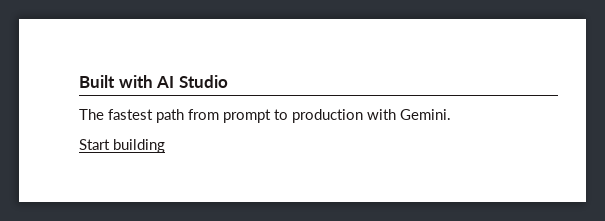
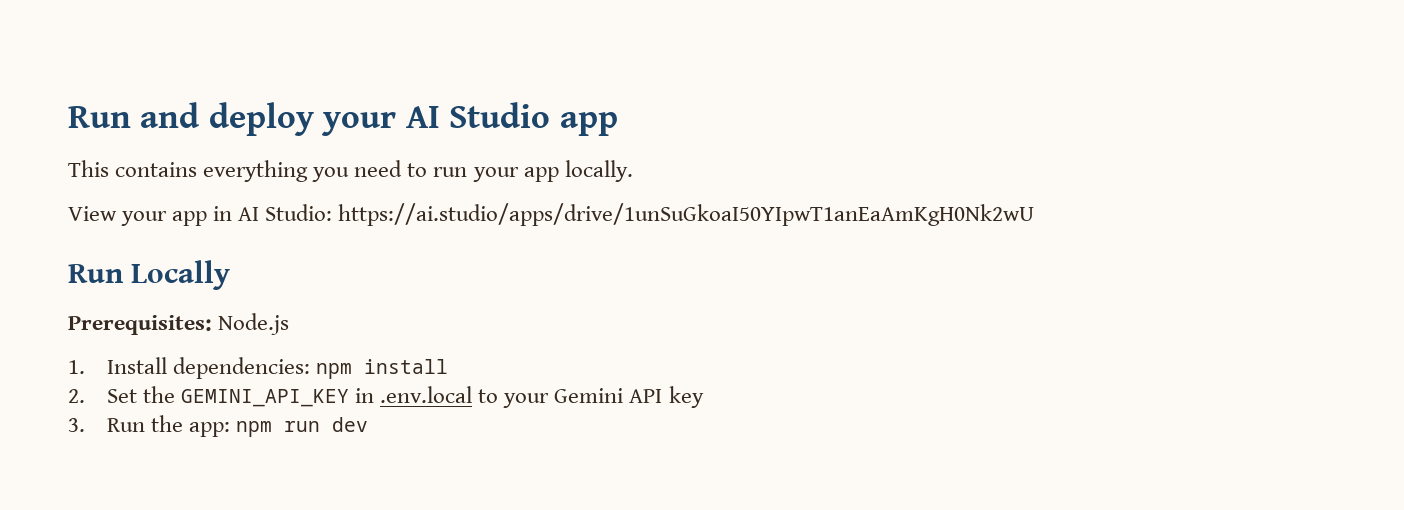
- Built with AI Studio
- The fastest path from prompt to production with Gemini.
- Start building
+ Run and deploy your AI Studio app
+ This contains everything you need to run your app locally.
+ View your app in AI Studio: https://ai.studio/apps/drive/1unSuGkoaI50YIpwT1anEaAmKgH0Nk2wU
+ Run Locally
+ Prerequisites: Node.js
+ 1. Install dependencies: npm install
+ 2. Set the GEMINI_API_KEY in .env.local to your Gemini API key
+ 3. Run the app: npm run dev

